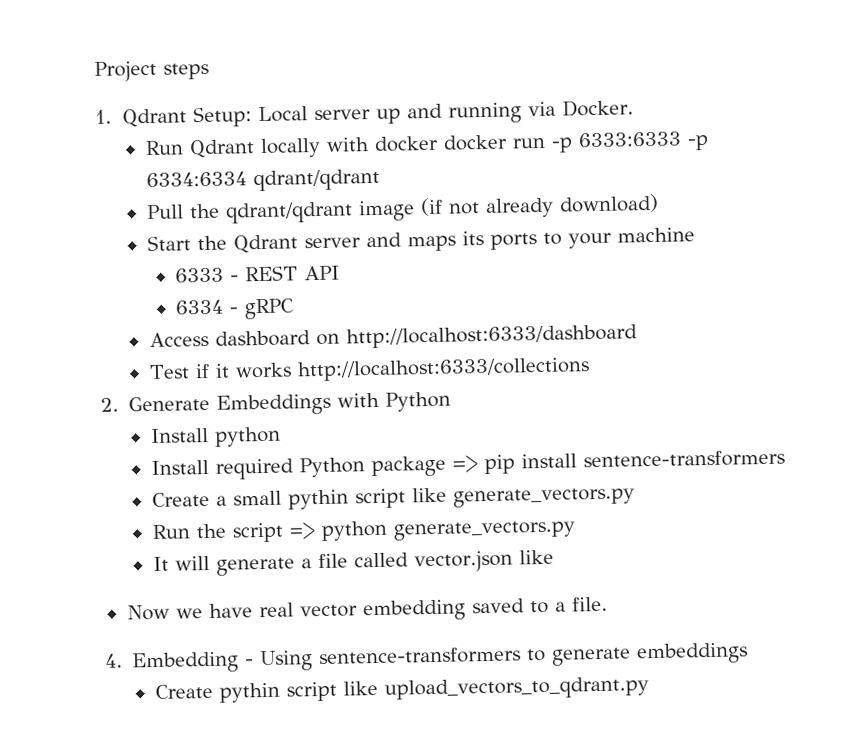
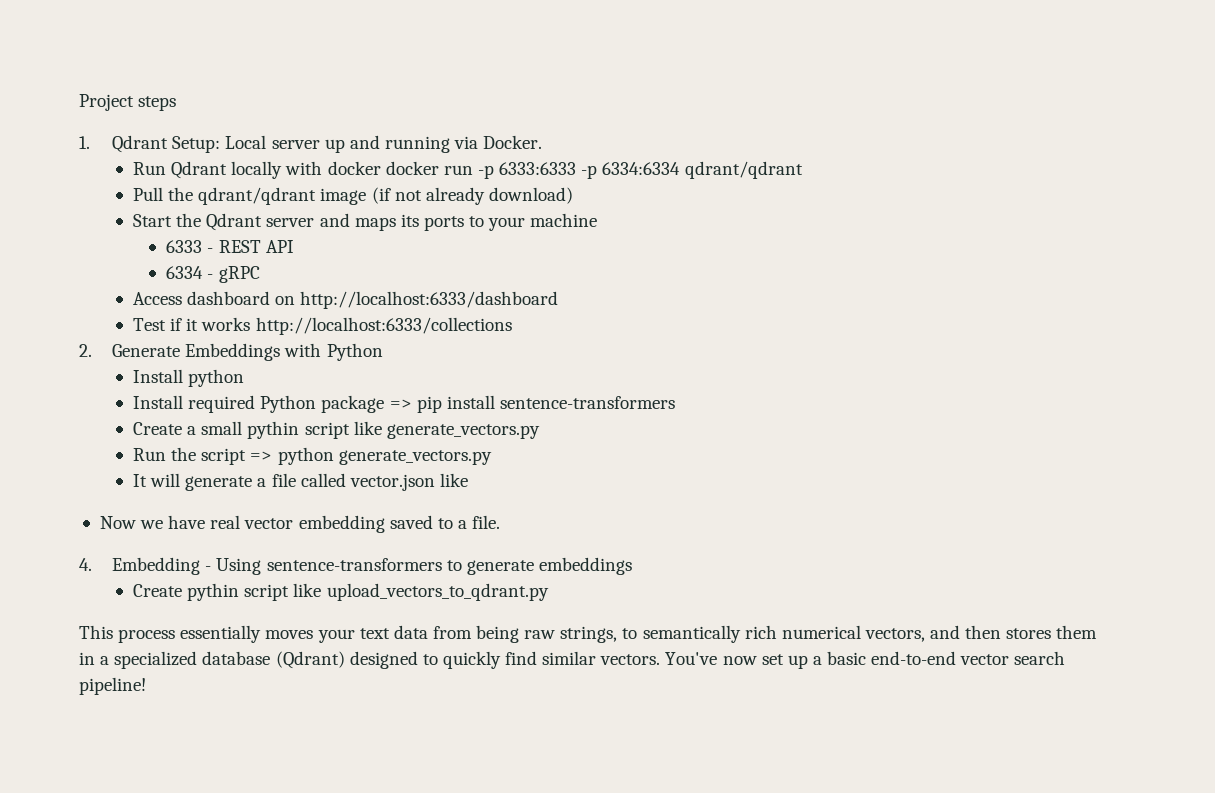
+ This process essentially moves your text data from being raw strings, to semantically rich numerical vectors, and then stores them in a specialized database (Qdrant) designed to quickly find similar vectors. You've now set up a basic end-to-end vector search pipeline!

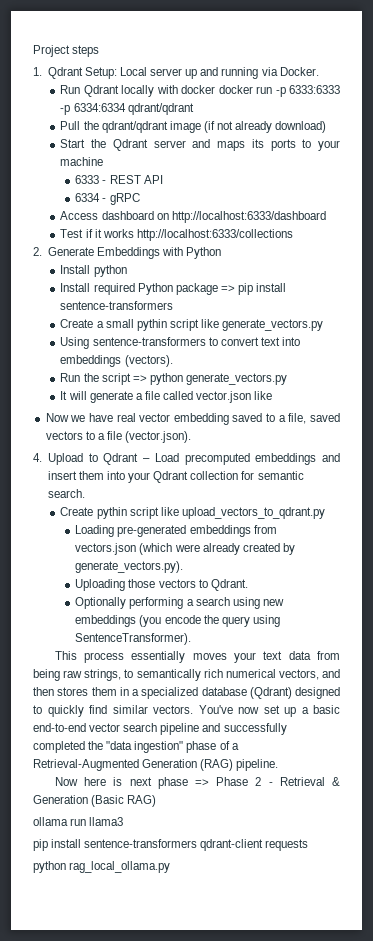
+ Using sentence-transformers to convert text into embeddings (vectors).
- Now we have real vector embedding saved to a file.
- 4. Embedding - Using sentence-transformers to generate embeddings
+ Now we have real vector embedding saved to a file, saved vectors to a file (vector.json).
+ 4. Upload to Qdrant – Load precomputed embeddings and insert them into your Qdrant collection for semantic search.
+ Loading pre-generated embeddings from vectors.json (which were already created by generate_vectors.py).
+ Uploading those vectors to Qdrant.
+ Optionally performing a search using new embeddings (you encode the query using SentenceTransformer).
- You've now set up a basic end-to-end vector search pipeline!
+ You've now set up a basic end-to-end vector search pipeline and successfully completed the "data ingestion" phase of a Retrieval-Augmented Generation (RAG) pipeline.
+ Now here is next phase => Phase 2 - Retrieval & Generation (Basic RAG)
+ ollama run llama3
+ pip install sentence-transformers qdrant-client requests
+ python rag_local_ollama.py

